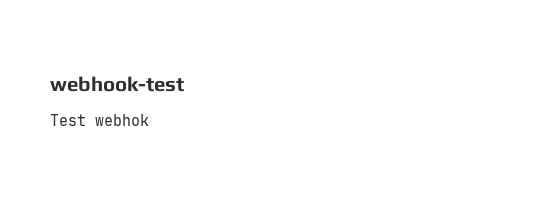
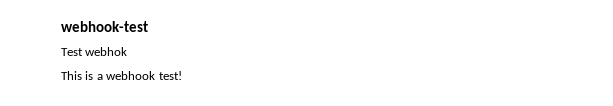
+ This is a webhook test!

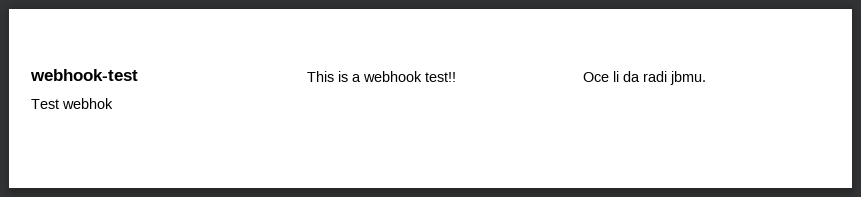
- This is a webhook test!
+ This is a webhook test!!
+ Oce li da radi jbmu.

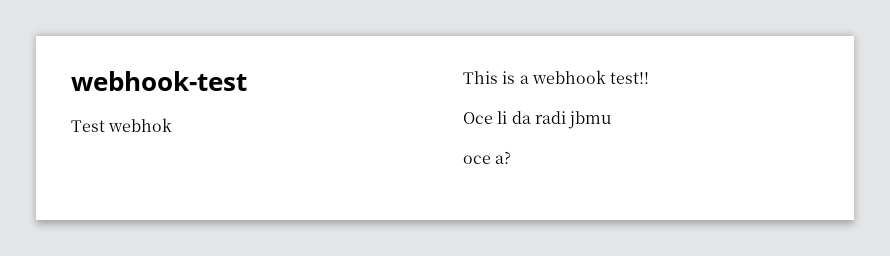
- Oce li da radi jbmu.
+ Oce li da radi jbmu
+ oce a?

